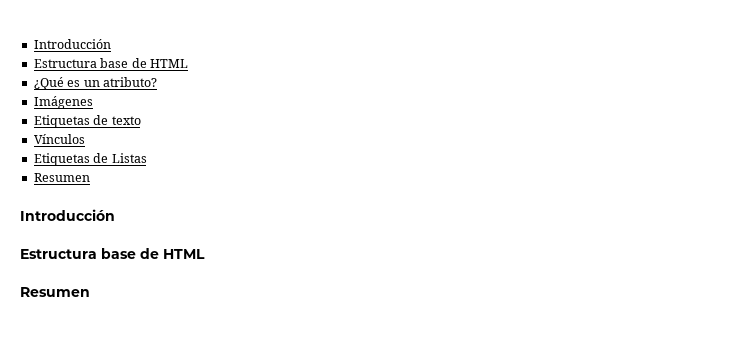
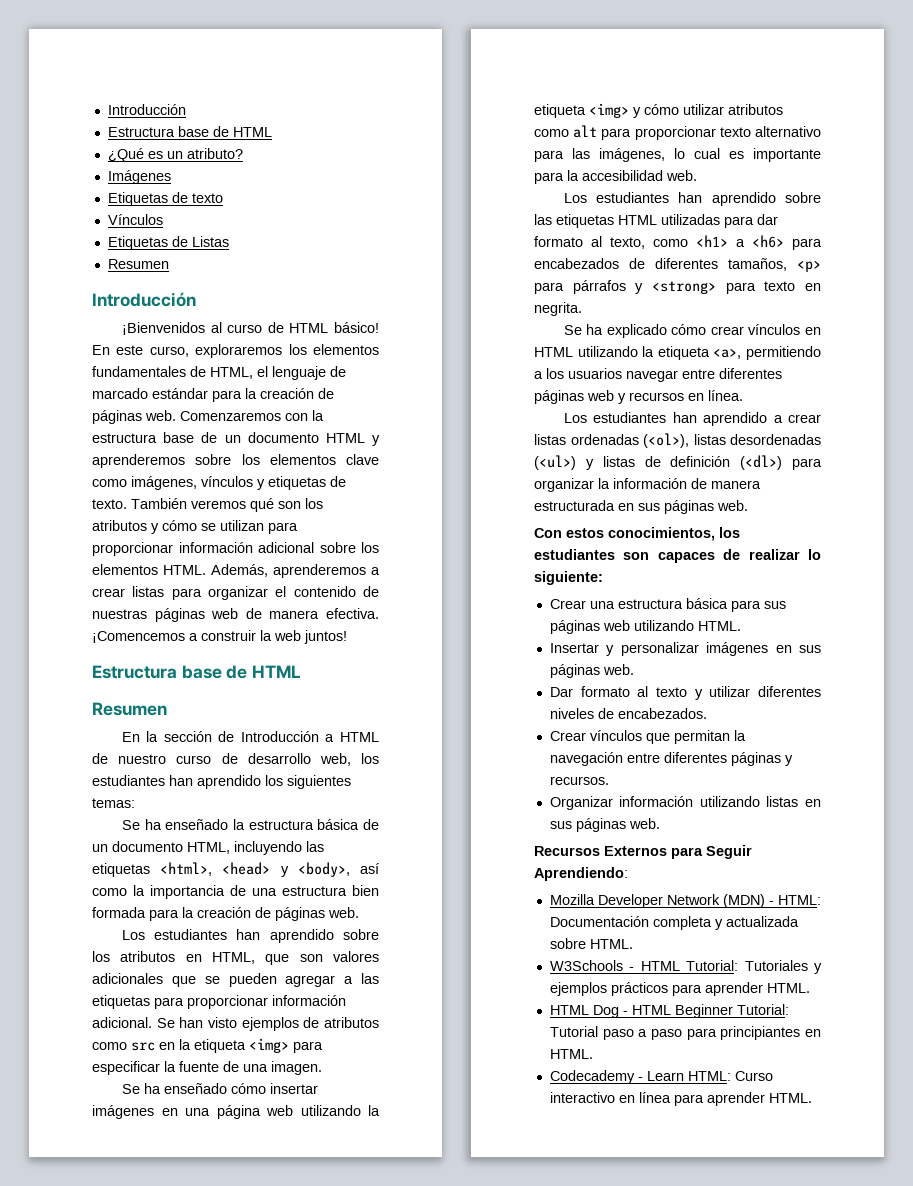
+ ¡Bienvenidos al curso de HTML básico! En este curso, exploraremos los elementos fundamentales de HTML, el lenguaje de marcado estándar para la creación de páginas web. Comenzaremos con la estructura base de un documento HTML y aprenderemos sobre los elementos clave como imágenes, vínculos y etiquetas de texto. También veremos qué son los atributos y cómo se utilizan para proporcionar información adicional sobre los elementos HTML. Además, aprenderemos a crear listas para organizar el contenido de nuestras páginas web de manera efectiva. ¡Comencemos a construir la web juntos!
+ En la sección de Introducción a HTML de nuestro curso de desarrollo web, los estudiantes han aprendido los siguientes temas:
+ Se ha enseñado la estructura básica de un documento HTML, incluyendo las etiquetas <html>, <head> y <body>, así como la importancia de una estructura bien formada para la creación de páginas web.
+ Los estudiantes han aprendido sobre los atributos en HTML, que son valores adicionales que se pueden agregar a las etiquetas para proporcionar información adicional. Se han visto ejemplos de atributos como src en la etiqueta <img> para especificar la fuente de una imagen.
+ Se ha enseñado cómo insertar imágenes en una página web utilizando la etiqueta <img> y cómo utilizar atributos como alt para proporcionar texto alternativo para las imágenes, lo cual es importante para la accesibilidad web.
+ Los estudiantes han aprendido sobre las etiquetas HTML utilizadas para dar formato al texto, como <h1> a <h6> para encabezados de diferentes tamaños, <p> para párrafos y <strong> para texto en negrita.
+ Se ha explicado cómo crear vínculos en HTML utilizando la etiqueta <a>, permitiendo a los usuarios navegar entre diferentes páginas web y recursos en línea.
+ Los estudiantes han aprendido a crear listas ordenadas (<ol>), listas desordenadas (<ul>) y listas de definición (<dl>) para organizar la información de manera estructurada en sus páginas web.
+ Con estos conocimientos, los estudiantes son capaces de realizar lo siguiente:
+ Crear una estructura básica para sus páginas web utilizando HTML.
+ Insertar y personalizar imágenes en sus páginas web.
+ Dar formato al texto y utilizar diferentes niveles de encabezados.
+ Crear vínculos que permitan la navegación entre diferentes páginas y recursos.
+ Organizar información utilizando listas en sus páginas web.
+ Recursos Externos para Seguir Aprendiendo:
+ Mozilla Developer Network (MDN) - HTML: Documentación completa y actualizada sobre HTML.
+ W3Schools - HTML Tutorial: Tutoriales y ejemplos prácticos para aprender HTML.
+ HTML Dog - HTML Beginner Tutorial: Tutorial paso a paso para principiantes en HTML.
+ Codecademy - Learn HTML: Curso interactivo en línea para aprender HTML.

